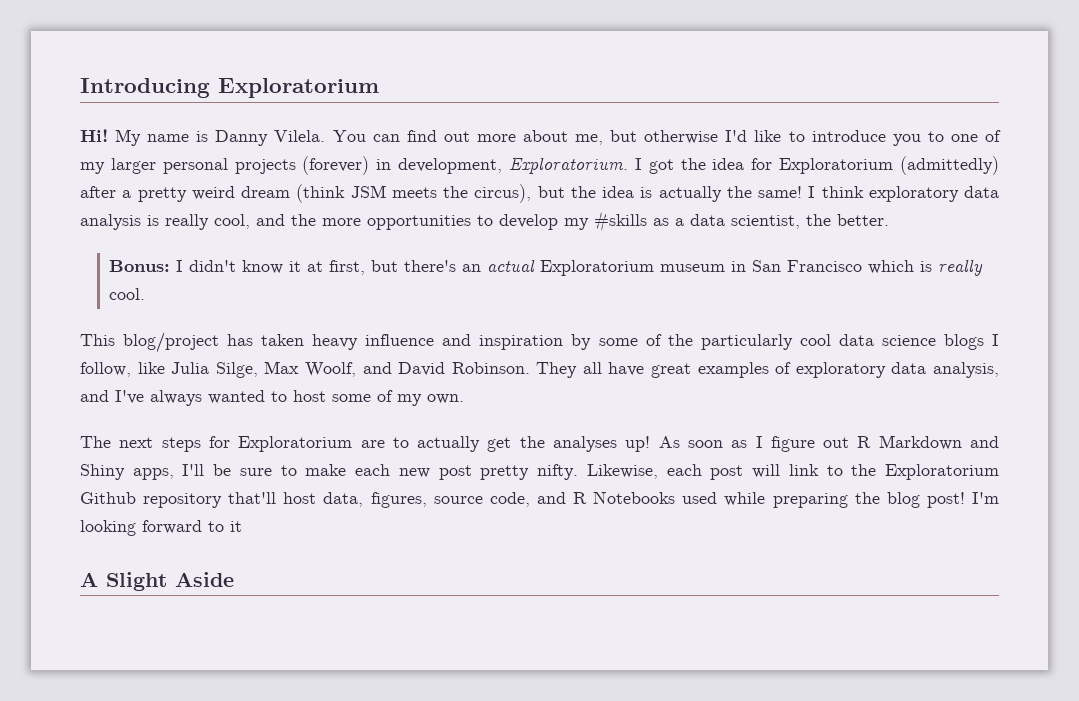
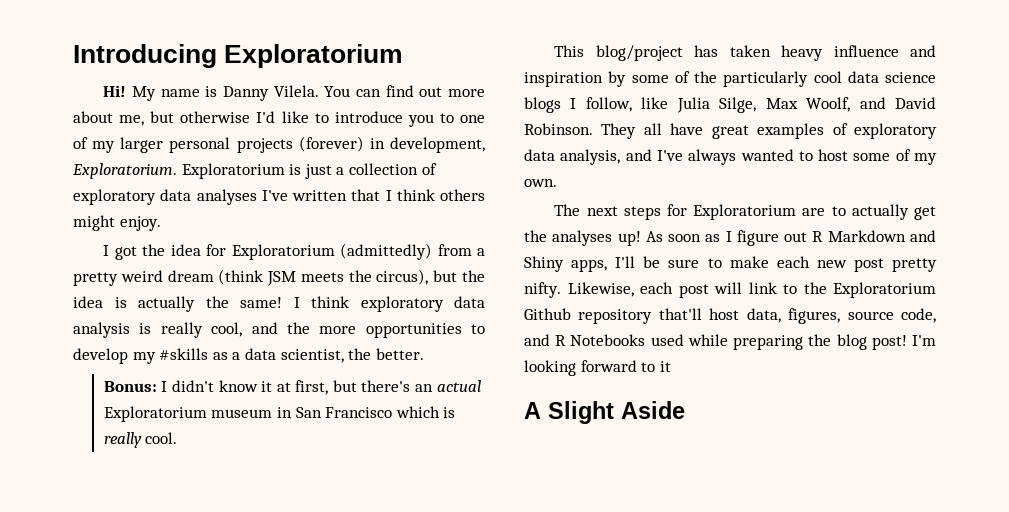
- You can find out more about me, but otherwise I'd like to introduce you to one of my larger personal projects (forever) in development, Exploratorium. I got the idea for Exploratorium (admittedly) after a pretty weird dream (think JSM meets the circus), but the idea is actually the same!
+ You can find out more about me, but otherwise I'd like to introduce you to one of my larger personal projects (forever) in development, Exploratorium. Exploratorium is just a collection of exploratory data analyses I've written that I think others might enjoy.
+ I got the idea for Exploratorium (admittedly) from a pretty weird dream (think JSM meets the circus), but the idea is actually the same!

